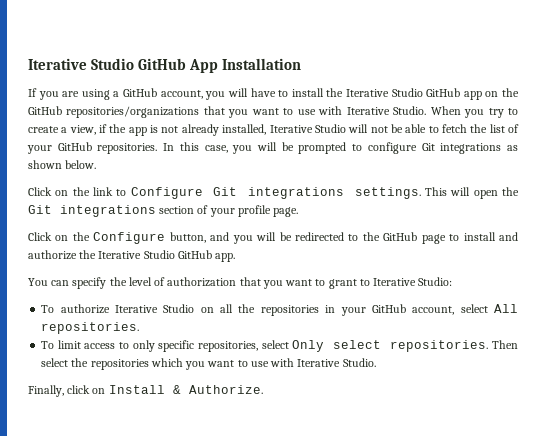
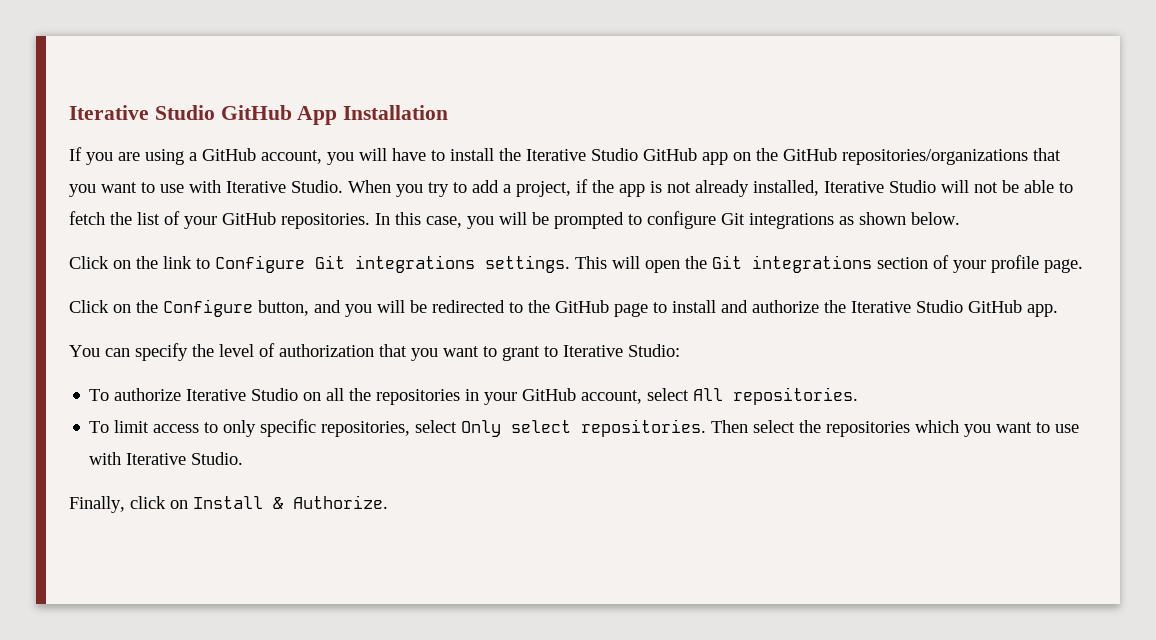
- When you try to create a view, if the app is not already installed, Iterative Studio will not be able to fetch the list of your GitHub repositories.
+ When you try to add a project, if the app is not already installed, Iterative Studio will not be able to fetch the list of your GitHub repositories.

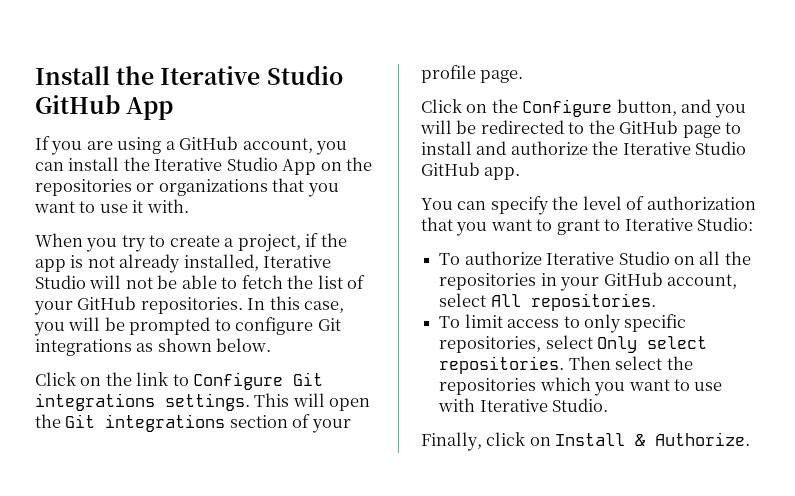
- Iterative Studio GitHub App Installation
+ Install the Iterative Studio GitHub App
- If you are using a GitHub account, you will have to install the Iterative Studio GitHub app on the GitHub repositories/organizations that you want to use with Iterative Studio. When you try to add a project, if the app is not already installed, Iterative Studio will not be able to fetch the list of your GitHub repositories.
+ If you are using a GitHub account, you can install the Iterative Studio App on the repositories or organizations that you want to use it with.
+ When you try to create a project, if the app is not already installed, Iterative Studio will not be able to fetch the list of your GitHub repositories.

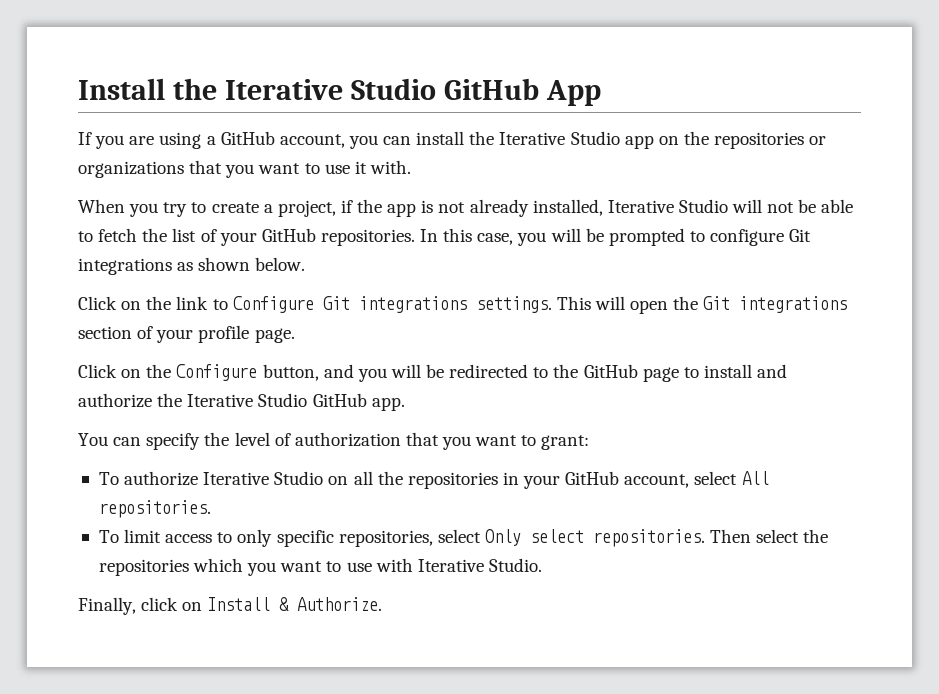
- If you are using a GitHub account, you can install the Iterative Studio App on the repositories or organizations that you want to use it with.
+ If you are using a GitHub account, you can install the Iterative Studio app on the repositories or organizations that you want to use it with.
- You can specify the level of authorization that you want to grant to Iterative Studio:
+ You can specify the level of authorization that you want to grant:

